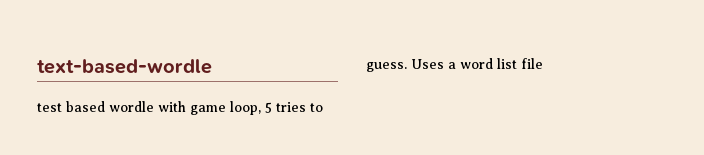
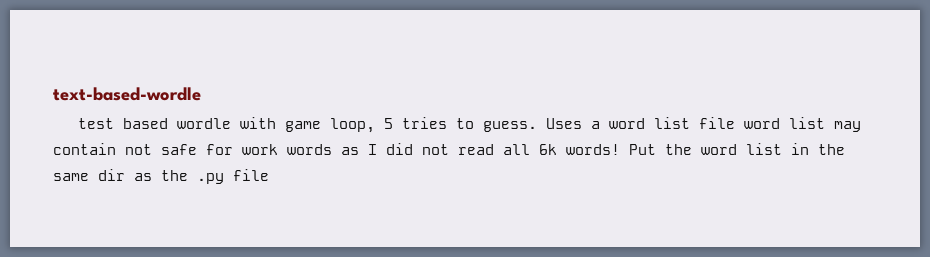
- Uses a word list file
+ Uses a word list file word list may contain not safe for work words as I did not read all 6k words! Put the word list in the same dir as the .py file

